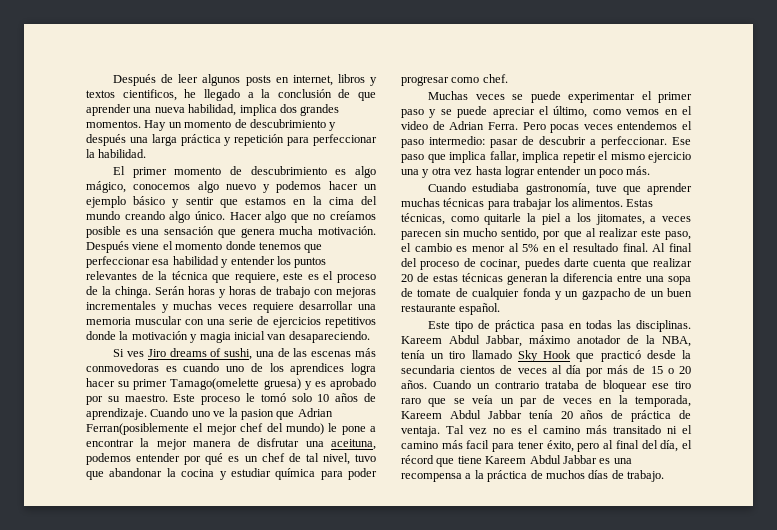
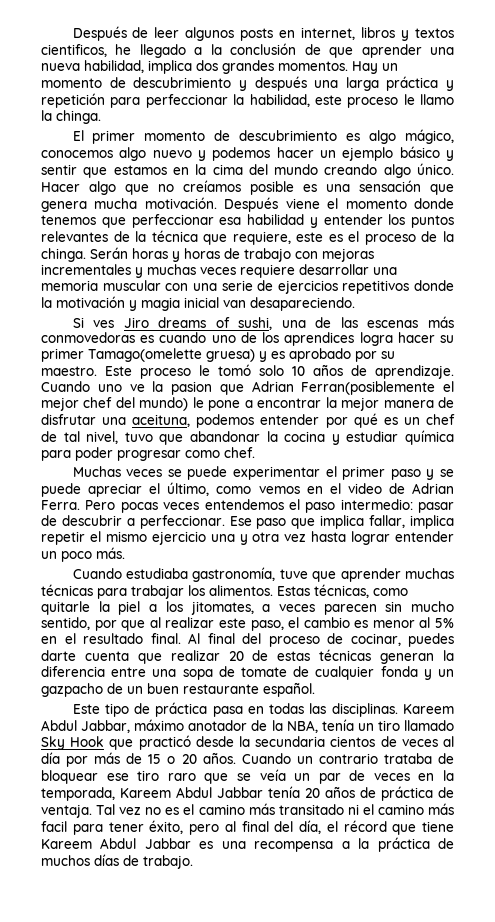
- Hay un momento de descubrimiento y después una larga práctica y repetición para perfeccionar la habilidad.
+ Hay un momento de descubrimiento y después una larga práctica y repetición para perfeccionar la habilidad, este proceso le llamo la chinga.

